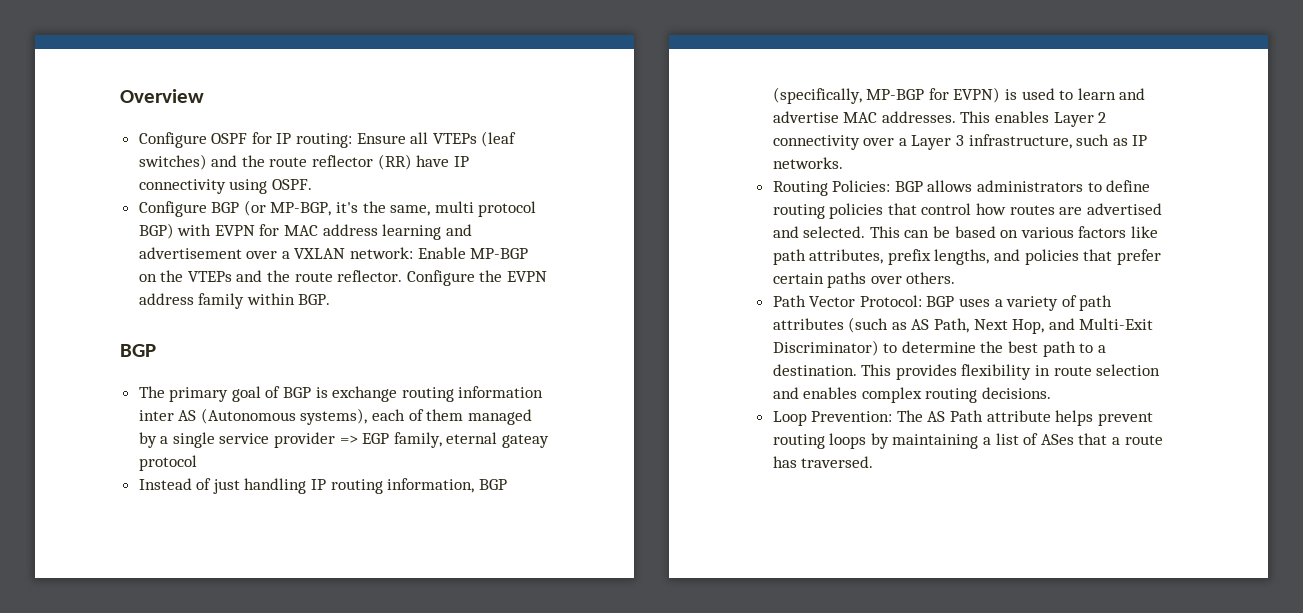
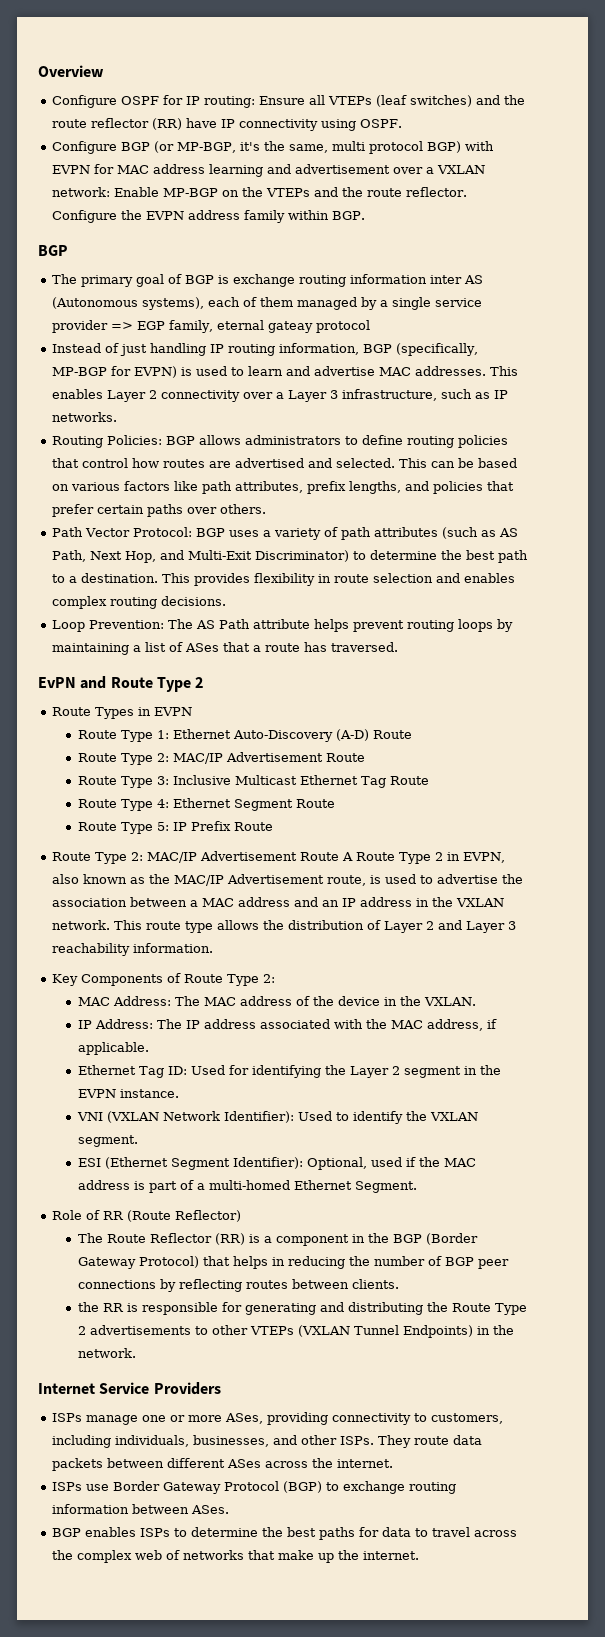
+ EvPN and Route Type 2
+ Route Types in EVPN
+ Route Type 1: Ethernet Auto-Discovery (A-D) Route
+ Route Type 2: MAC/IP Advertisement Route
+ Route Type 3: Inclusive Multicast Ethernet Tag Route
+ Route Type 4: Ethernet Segment Route
+ Route Type 5: IP Prefix Route
+ Route Type 2: MAC/IP Advertisement Route A Route Type 2 in EVPN, also known as the MAC/IP Advertisement route, is used to advertise the association between a MAC address and an IP address in the VXLAN network. This route type allows the distribution of Layer 2 and Layer 3 reachability information.
+ Key Components of Route Type 2:
+ MAC Address: The MAC address of the device in the VXLAN.
+ IP Address: The IP address associated with the MAC address, if applicable.
+ Ethernet Tag ID: Used for identifying the Layer 2 segment in the EVPN instance.
+ VNI (VXLAN Network Identifier): Used to identify the VXLAN segment.
+ ESI (Ethernet Segment Identifier): Optional, used if the MAC address is part of a multi-homed Ethernet Segment.
+ Role of RR (Route Reflector)
+ The Route Reflector (RR) is a component in the BGP (Border Gateway Protocol) that helps in reducing the number of BGP peer connections by reflecting routes between clients.
+ the RR is responsible for generating and distributing the Route Type 2 advertisements to other VTEPs (VXLAN Tunnel Endpoints) in the network.
+ Internet Service Providers
+ ISPs manage one or more ASes, providing connectivity to customers, including individuals, businesses, and other ISPs. They route data packets between different ASes across the internet.
+ ISPs use Border Gateway Protocol (BGP) to exchange routing information between ASes.
+ BGP enables ISPs to determine the best paths for data to travel across the complex web of networks that make up the internet.

